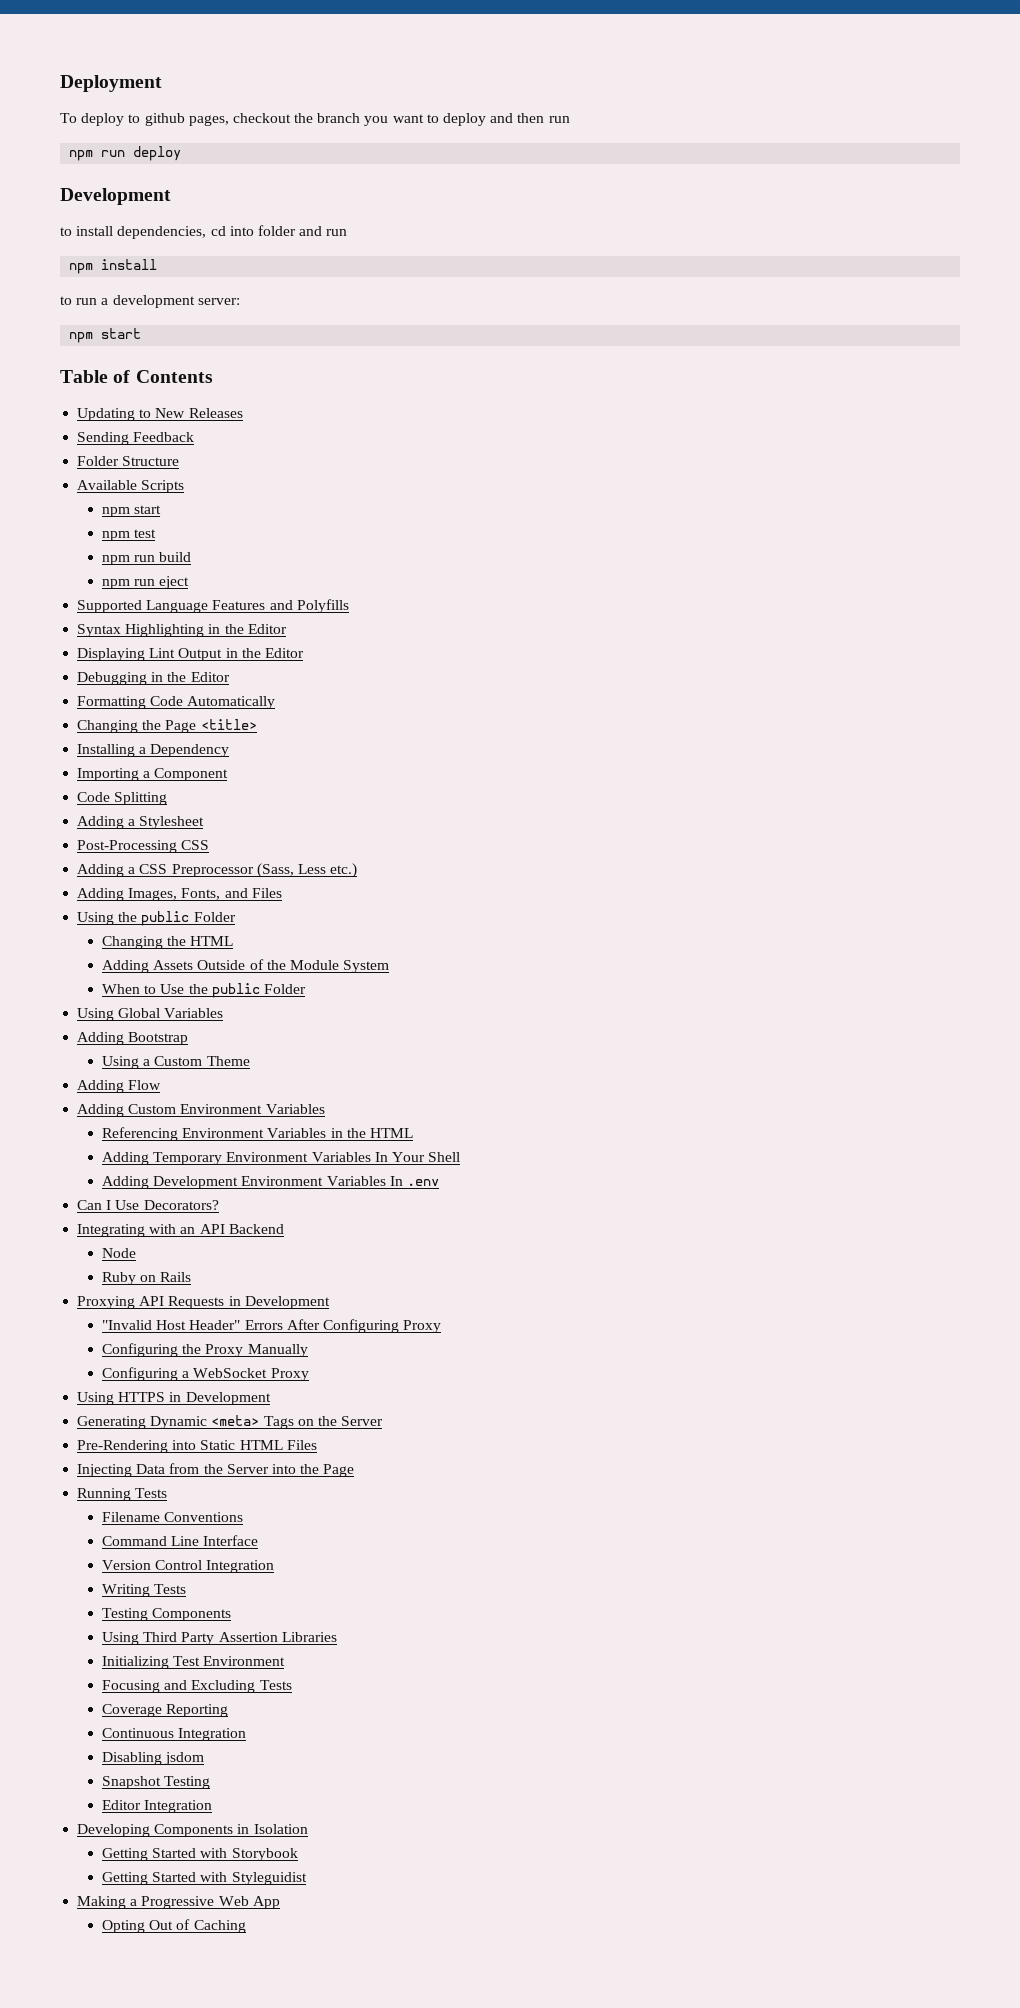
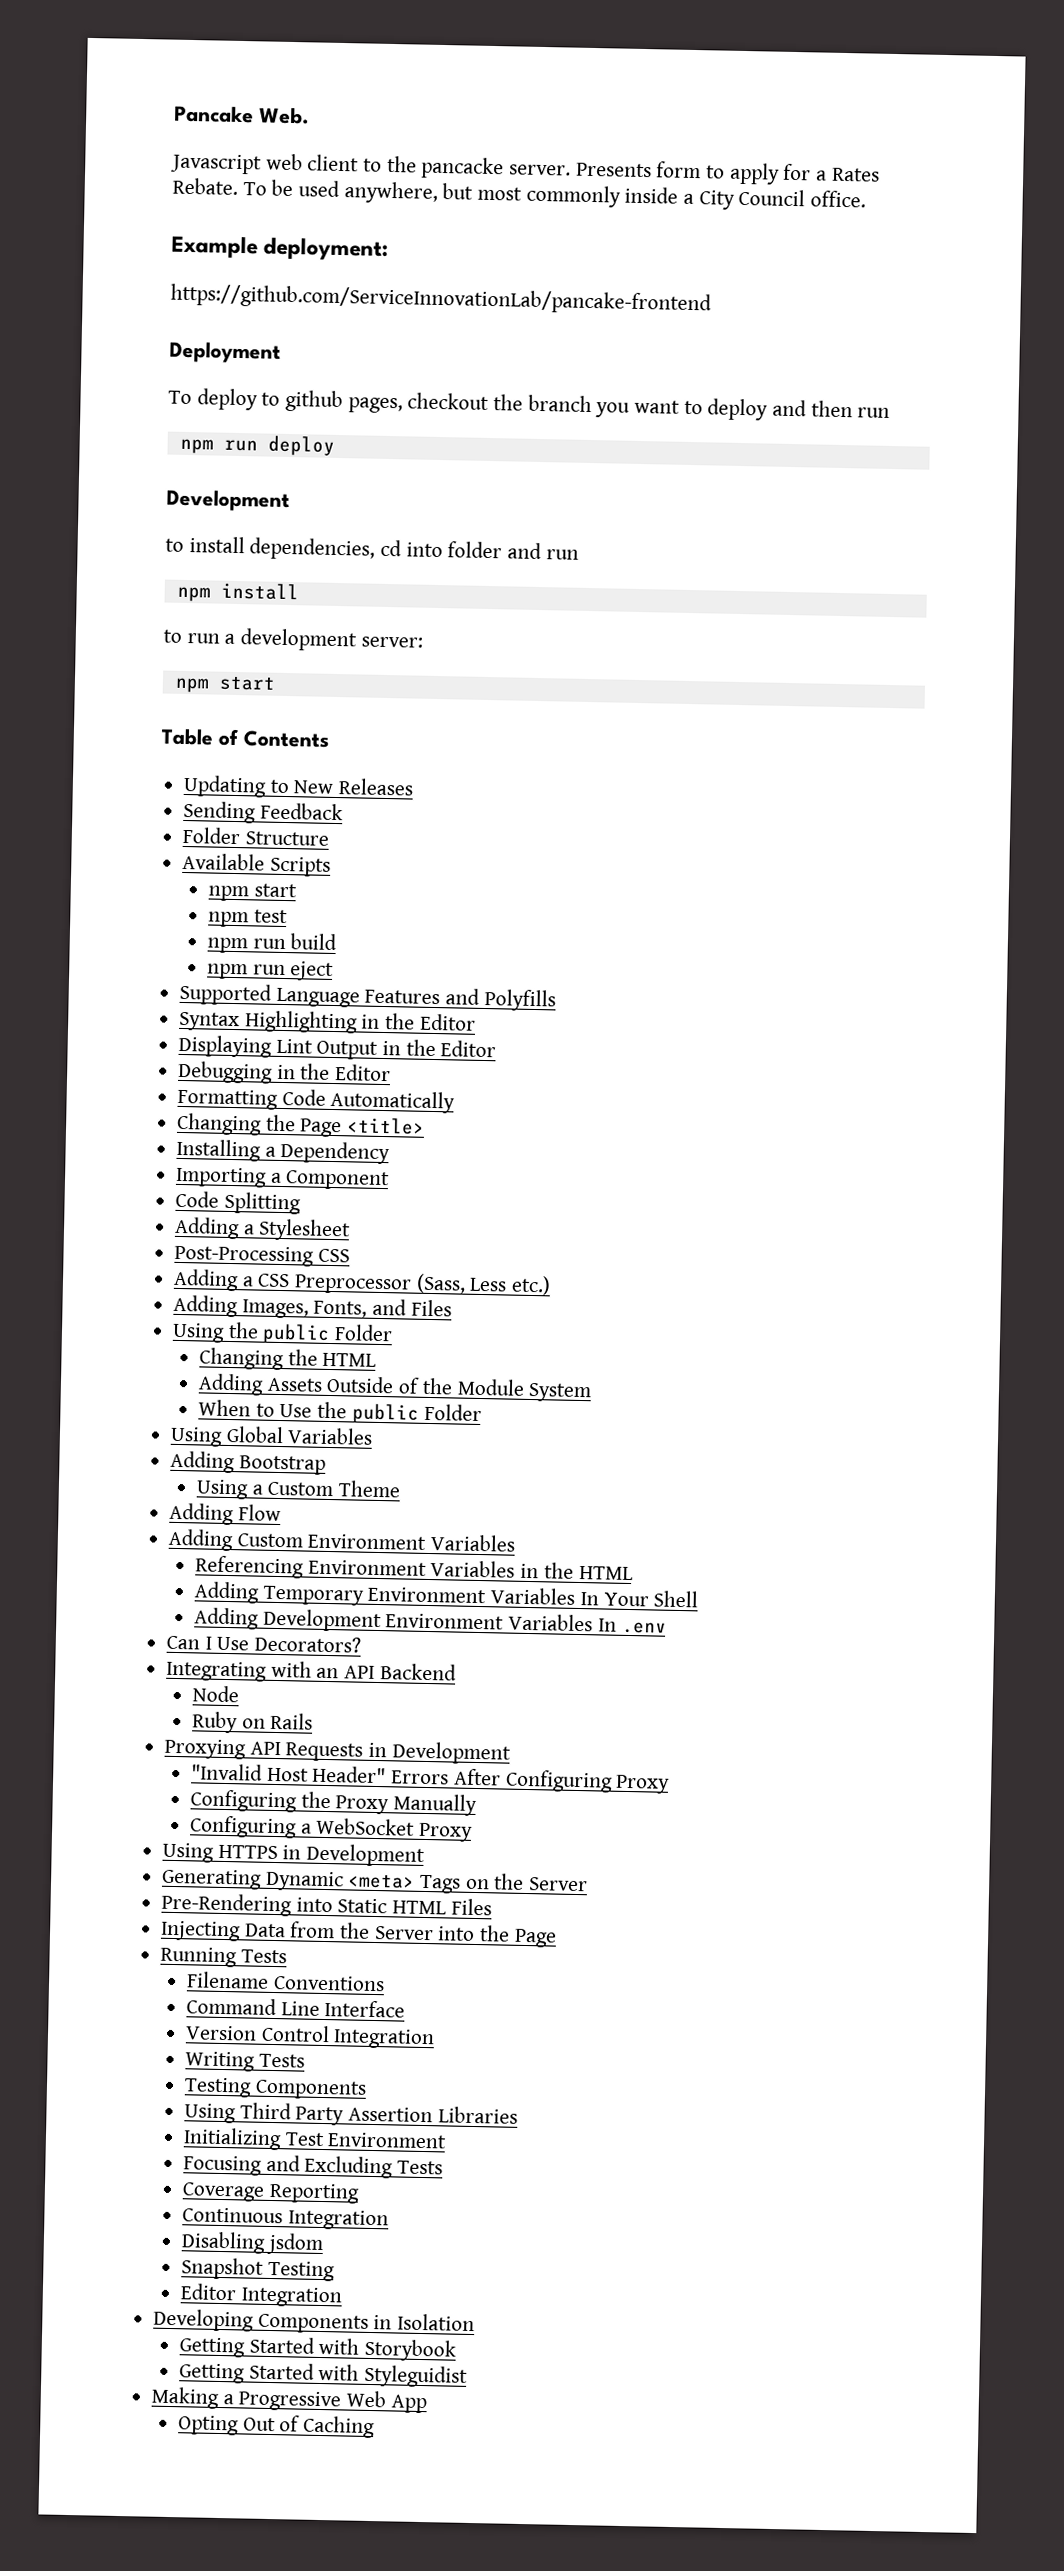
+ Pancake Web.
+ Javascript web client to the pancacke server. Presents form to apply for a Rates Rebate. To be used anywhere, but most commonly inside a City Council office.
+ Example deployment:
+ https://github.com/ServiceInnovationLab/pancake-frontend

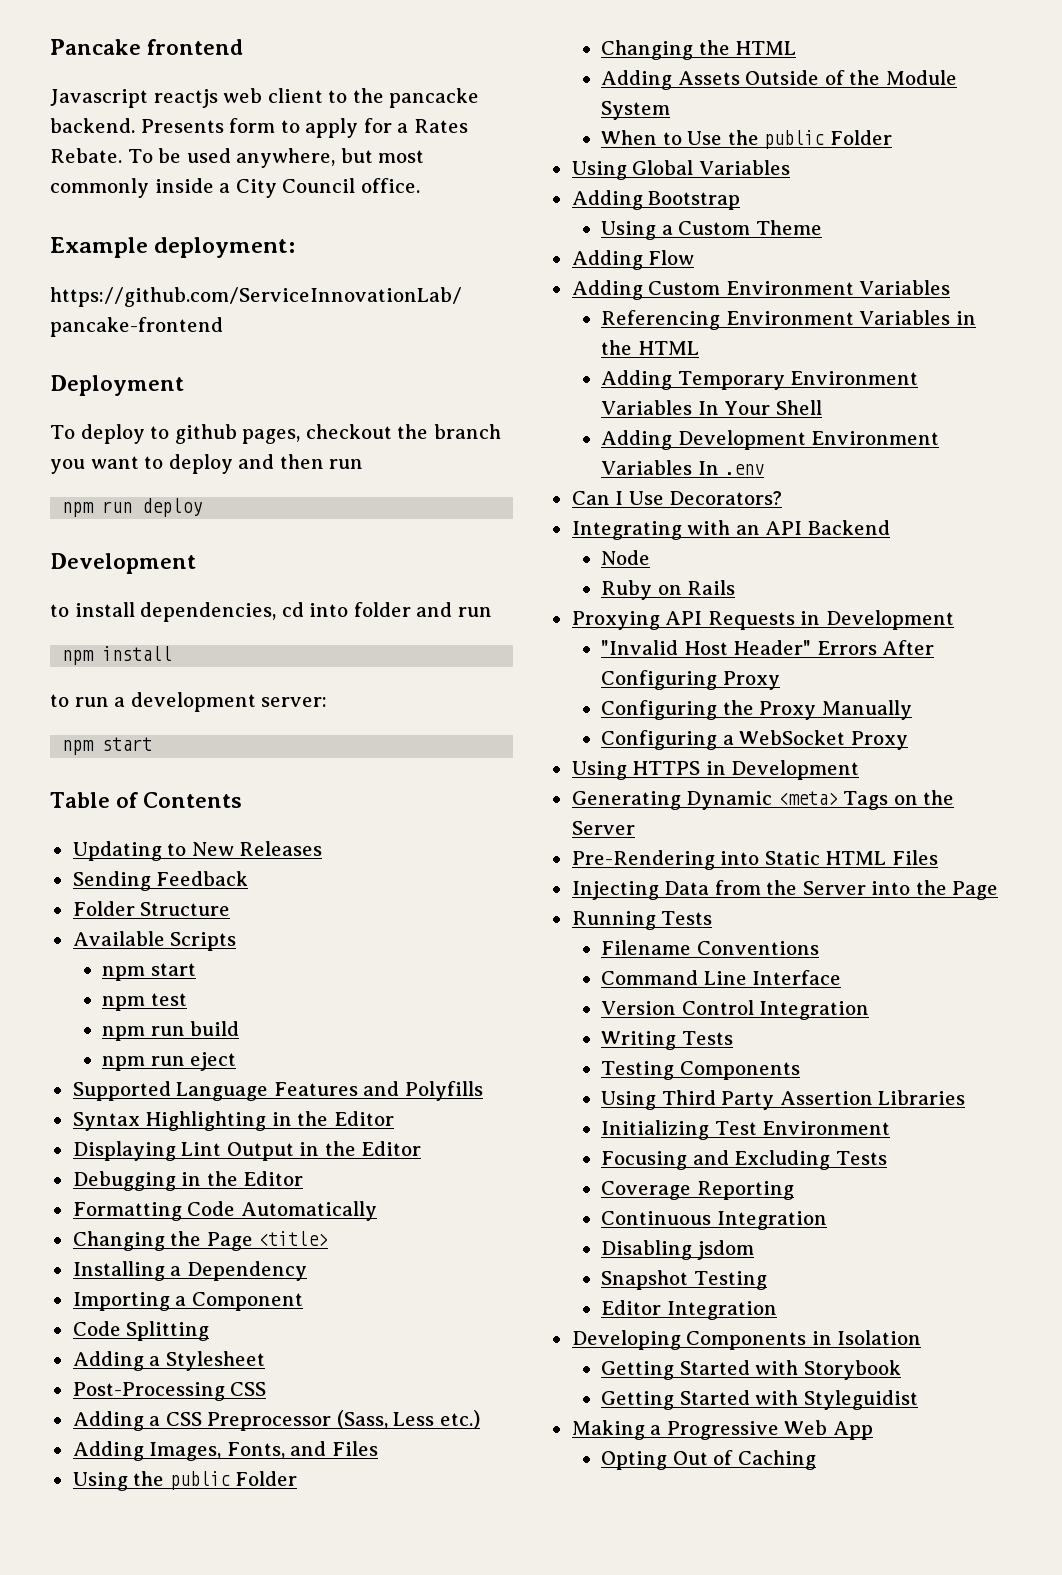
- Pancake Web.
+ Pancake frontend
- Javascript web client to the pancacke server.
+ Javascript reactjs web client to the pancacke backend.

